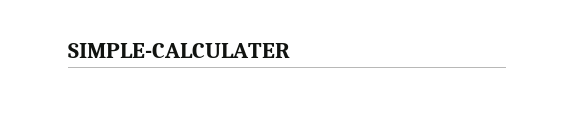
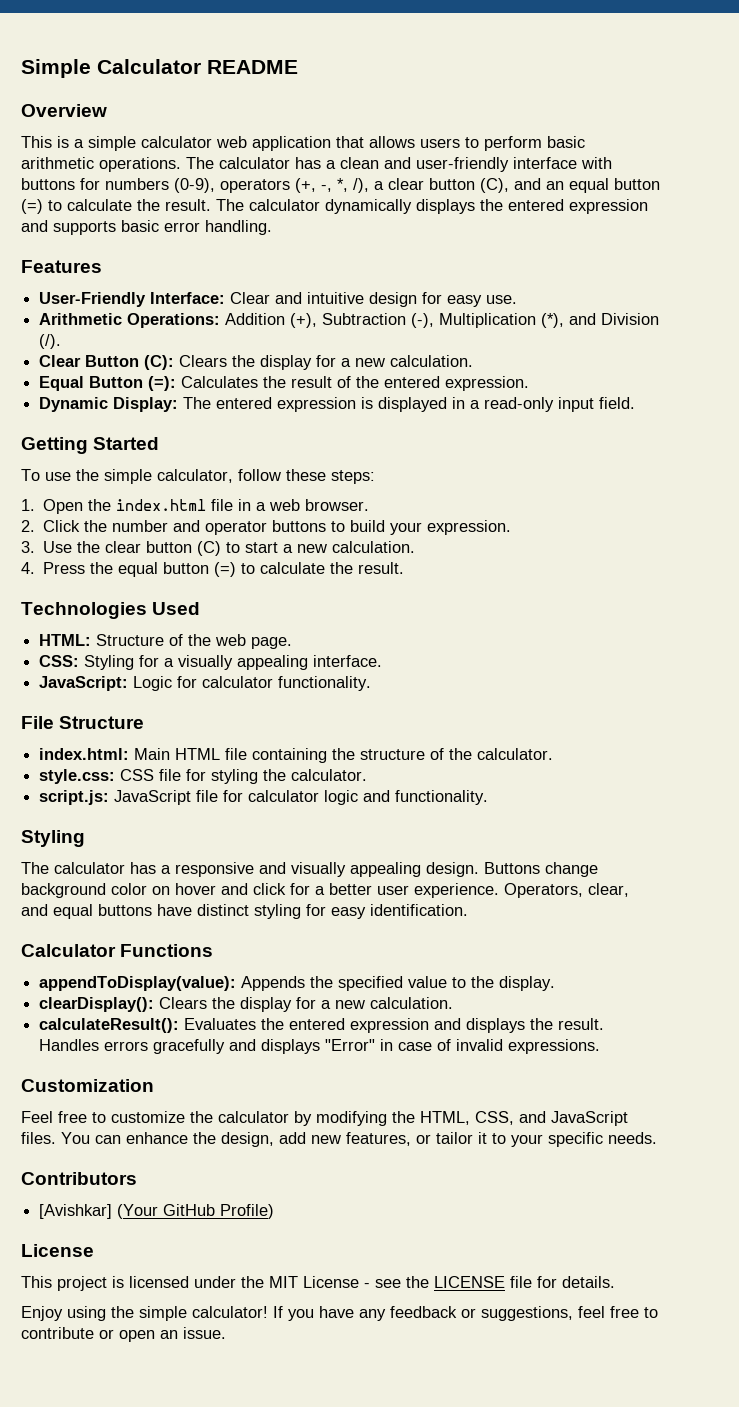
- SIMPLE-CALCULATER
+ Simple Calculator README
+ Overview
+ This is a simple calculator web application that allows users to perform basic arithmetic operations. The calculator has a clean and user-friendly interface with buttons for numbers (0-9), operators (+, -, *, /), a clear button (C), and an equal button (=) to calculate the result. The calculator dynamically displays the entered expression and supports basic error handling.
+ Features
+ User-Friendly Interface: Clear and intuitive design for easy use.
+ Arithmetic Operations: Addition (+), Subtraction (-), Multiplication (*), and Division (/).
+ Clear Button (C): Clears the display for a new calculation.
+ Equal Button (=): Calculates the result of the entered expression.
+ Dynamic Display: The entered expression is displayed in a read-only input field.
+ Getting Started
+ To use the simple calculator, follow these steps:
+ 1. Open the index.html file in a web browser.
+ 2. Click the number and operator buttons to build your expression.
+ 3. Use the clear button (C) to start a new calculation.
+ 4. Press the equal button (=) to calculate the result.
+ Technologies Used
+ HTML: Structure of the web page.
+ CSS: Styling for a visually appealing interface.
+ JavaScript: Logic for calculator functionality.
+ File Structure
+ index.html: Main HTML file containing the structure of the calculator.
+ style.css: CSS file for styling the calculator.
+ script.js: JavaScript file for calculator logic and functionality.
+ Styling
+ The calculator has a responsive and visually appealing design. Buttons change background color on hover and click for a better user experience. Operators, clear, and equal buttons have distinct styling for easy identification.
+ Calculator Functions
+ appendToDisplay(value): Appends the specified value to the display.
+ clearDisplay(): Clears the display for a new calculation.
+ calculateResult(): Evaluates the entered expression and displays the result. Handles errors gracefully and displays "Error" in case of invalid expressions.
+ Customization
+ Feel free to customize the calculator by modifying the HTML, CSS, and JavaScript files. You can enhance the design, add new features, or tailor it to your specific needs.
+ Contributors
+ [Avishkar] (Your GitHub Profile)
+ License
+ This project is licensed under the MIT License - see the LICENSE file for details.
+ Enjoy using the simple calculator! If you have any feedback or suggestions, feel free to contribute or open an issue.

